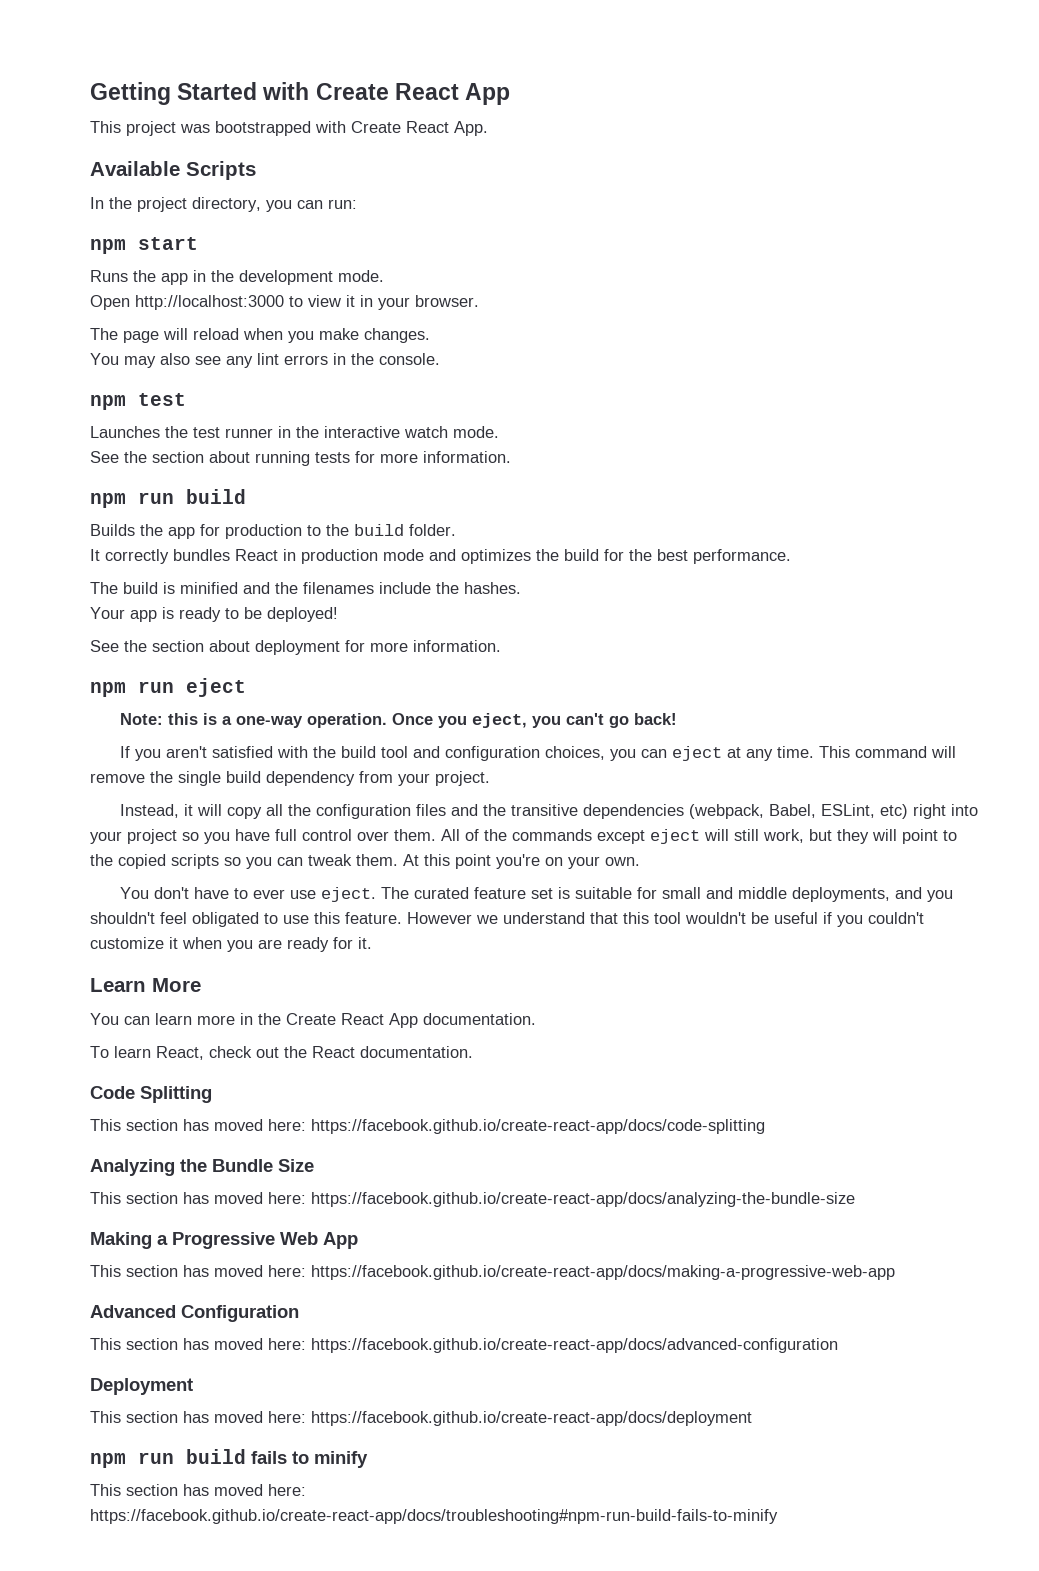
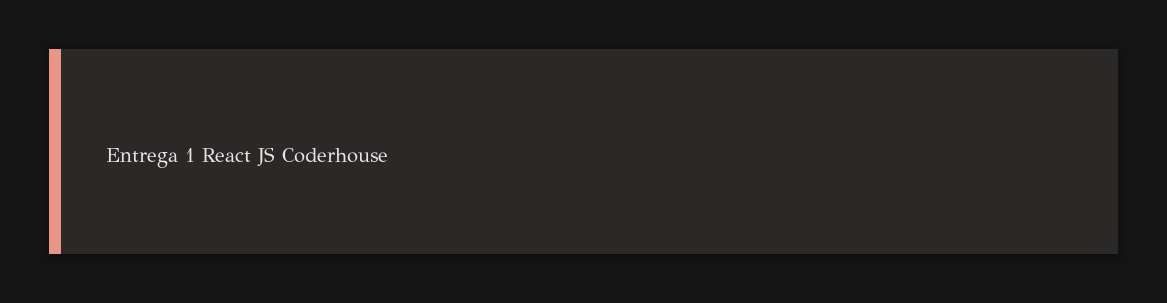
- Getting Started with Create React App
- This project was bootstrapped with Create React App.
- Available Scripts
- In the project directory, you can run:
- npm start
- Runs the app in the development mode.
- Open http://localhost:3000 to view it in your browser.
- The page will reload when you make changes.
- You may also see any lint errors in the console.
- npm test
- Launches the test runner in the interactive watch mode.
- See the section about running tests for more information.
- npm run build
- Builds the app for production to the build folder.
- It correctly bundles React in production mode and optimizes the build for the best performance.
- The build is minified and the filenames include the hashes.
- Your app is ready to be deployed!
- See the section about deployment for more information.
- npm run eject
- Note: this is a one-way operation. Once you eject, you can't go back!
- If you aren't satisfied with the build tool and configuration choices, you can eject at any time. This command will remove the single build dependency from your project.
- Instead, it will copy all the configuration files and the transitive dependencies (webpack, Babel, ESLint, etc) right into your project so you have full control over them. All of the commands except eject will still work, but they will point to the copied scripts so you can tweak them. At this point you're on your own.
- You don't have to ever use eject. The curated feature set is suitable for small and middle deployments, and you shouldn't feel obligated to use this feature. However we understand that this tool wouldn't be useful if you couldn't customize it when you are ready for it.
- Learn More
- You can learn more in the Create React App documentation.
- To learn React, check out the React documentation.
- Code Splitting
- This section has moved here: https://facebook.github.io/create-react-app/docs/code-splitting
- Analyzing the Bundle Size
- This section has moved here: https://facebook.github.io/create-react-app/docs/analyzing-the-bundle-size
- Making a Progressive Web App
- This section has moved here: https://facebook.github.io/create-react-app/docs/making-a-progressive-web-app
- Advanced Configuration
- This section has moved here: https://facebook.github.io/create-react-app/docs/advanced-configuration
- Deployment
- This section has moved here: https://facebook.github.io/create-react-app/docs/deployment
- npm run build fails to minify
- This section has moved here: https://facebook.github.io/create-react-app/docs/troubleshooting#npm-run-build-fails-to-minify
+ Entrega 1 React JS Coderhouse

